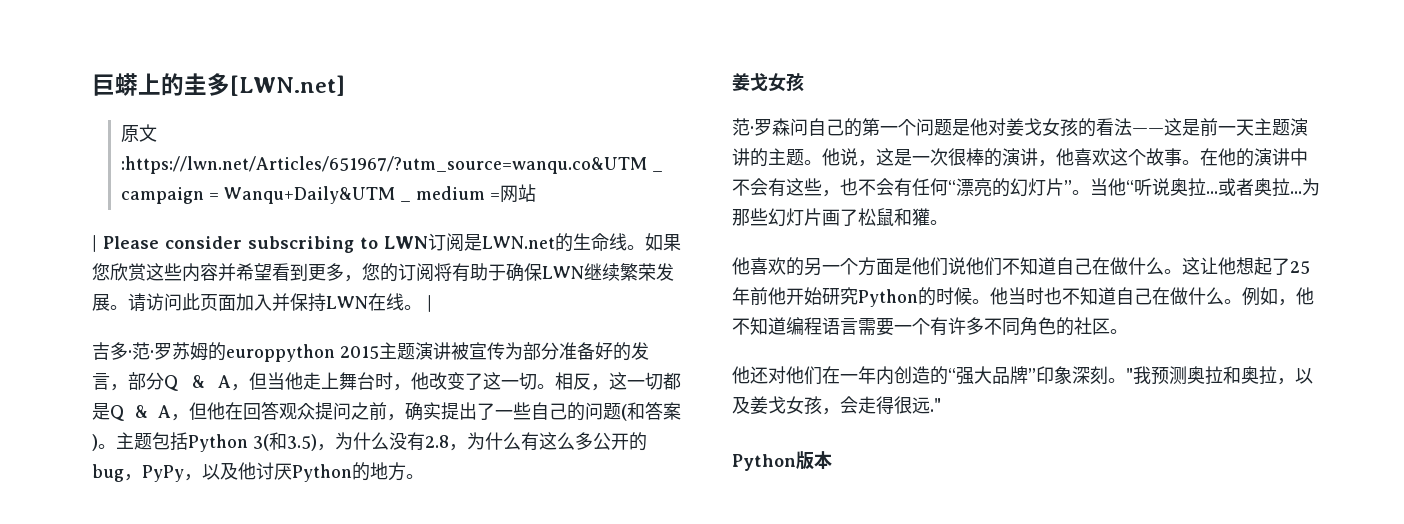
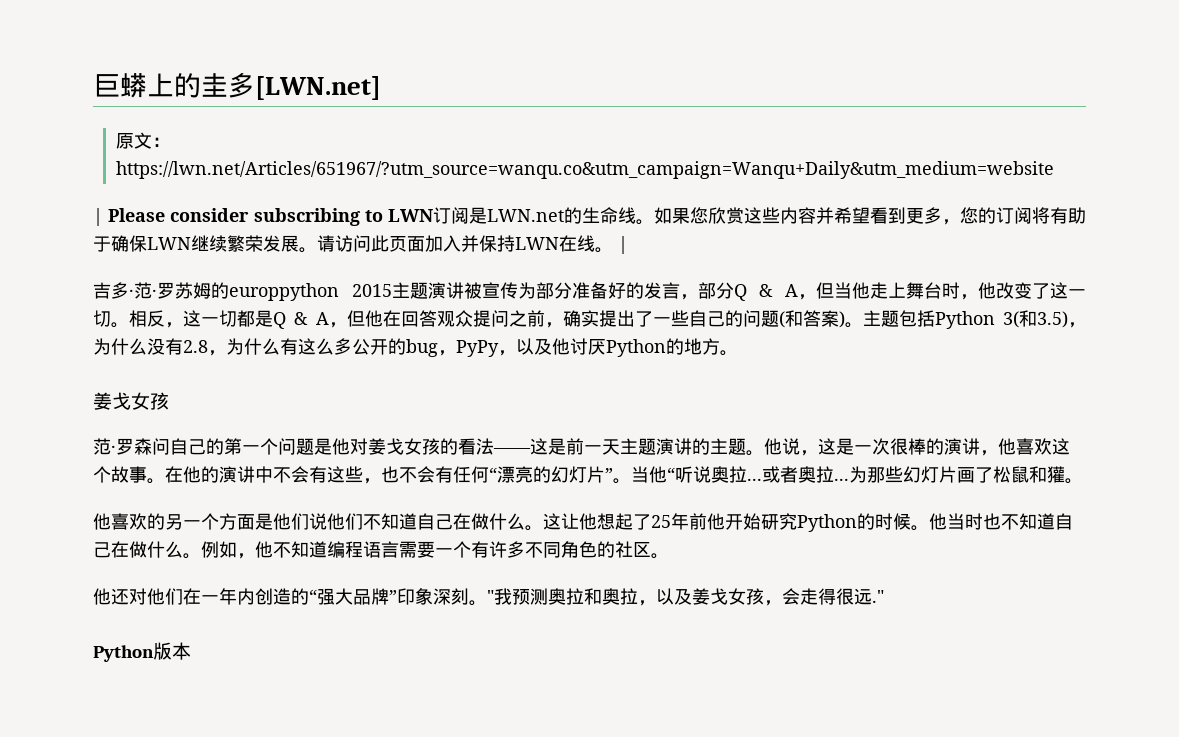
- 原文:https://lwn.net/Articles/651967/?utm_source=wanqu.co&UTM _ campaign = Wanqu+Daily&UTM _ medium =网站
+ 原文：https://lwn.net/Articles/651967/?utm_source=wanqu.co&utm_campaign=Wanqu+Daily&utm_medium=website

